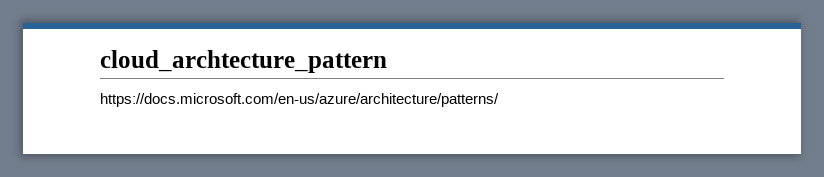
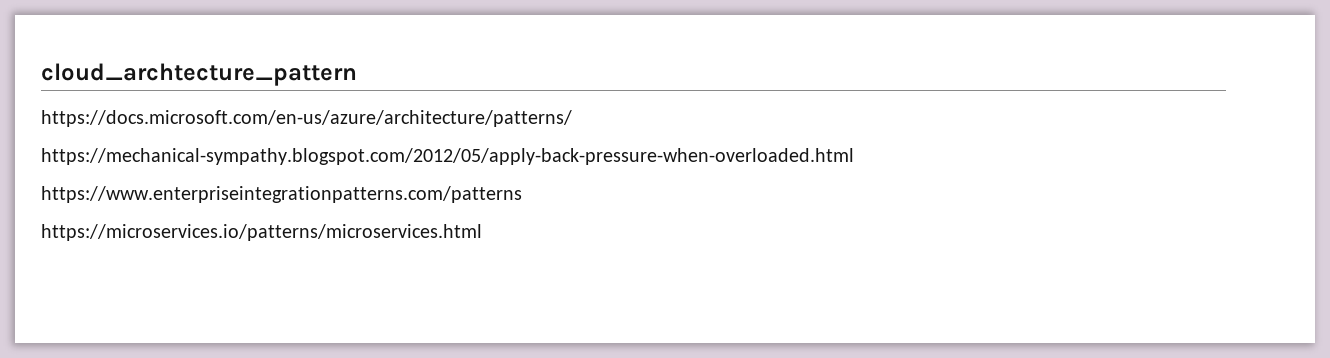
+ https://mechanical-sympathy.blogspot.com/2012/05/apply-back-pressure-when-overloaded.html
+ https://www.enterpriseintegrationpatterns.com/patterns
+ https://microservices.io/patterns/microservices.html

